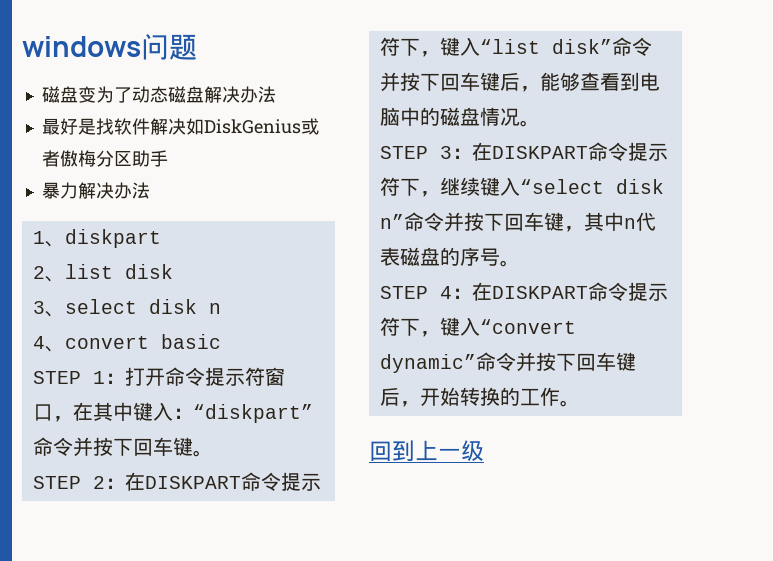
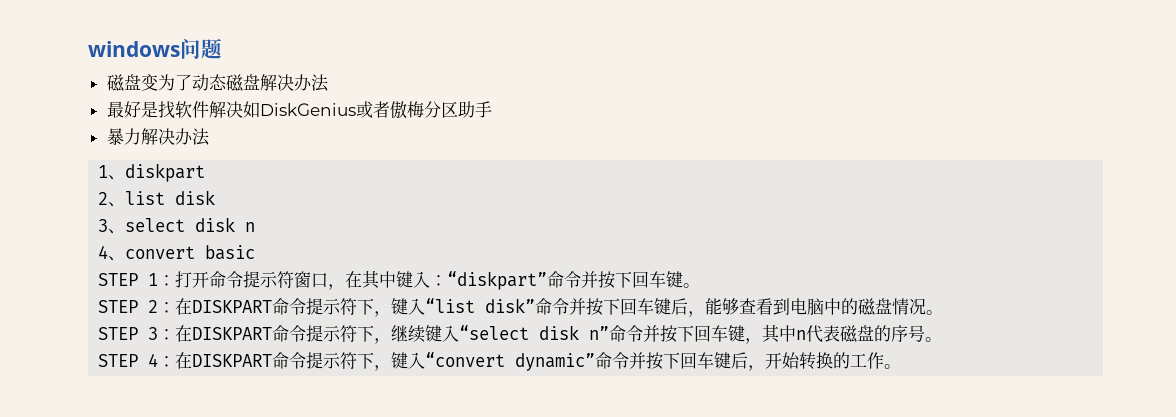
- 回到上一级

